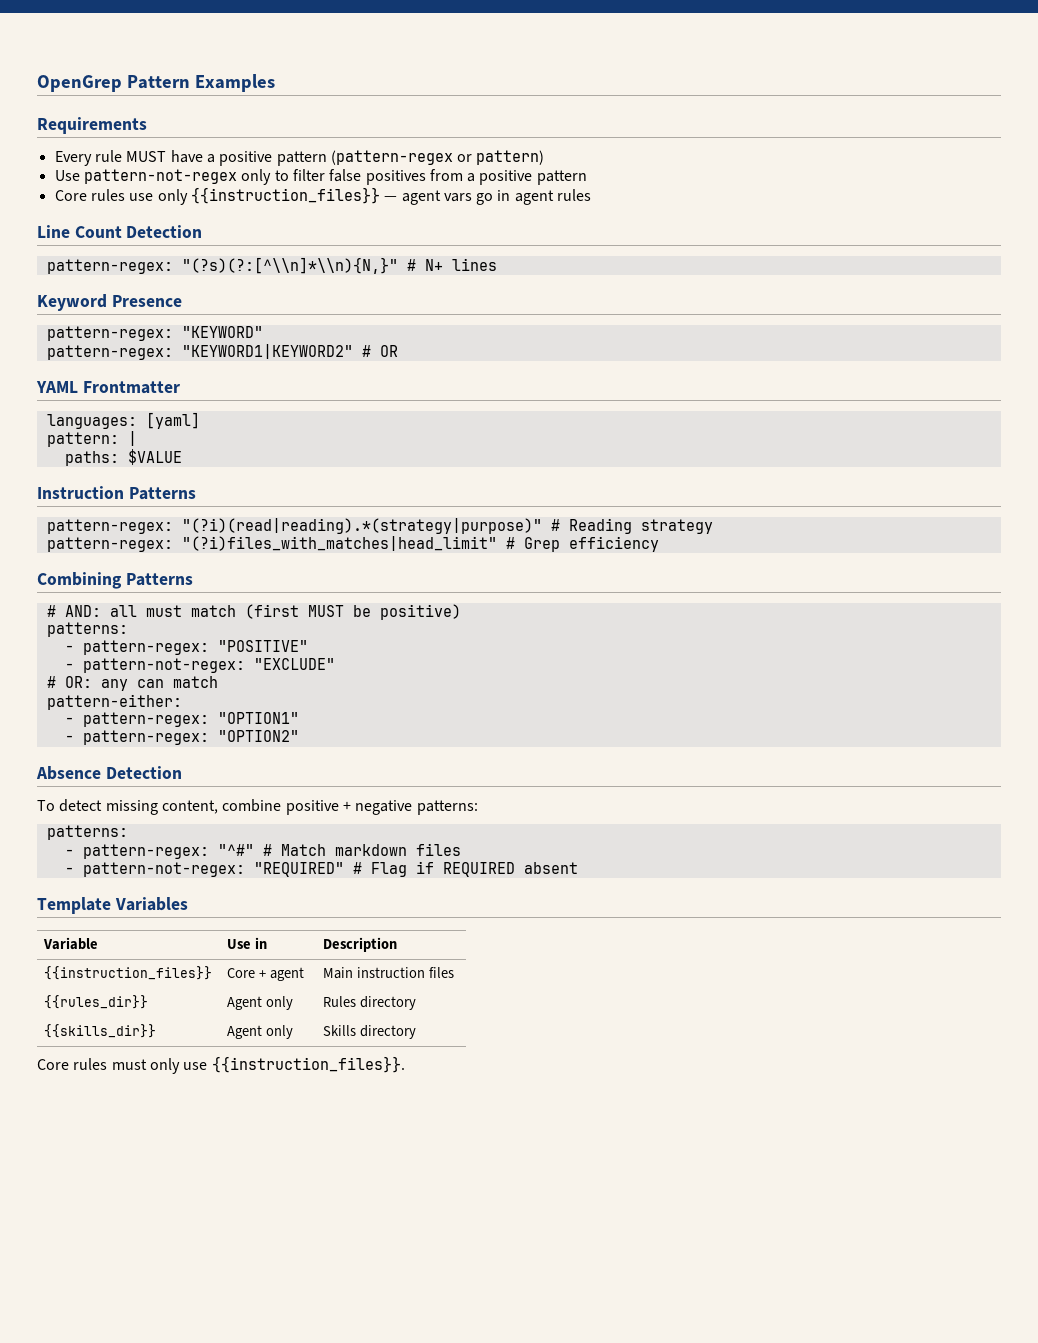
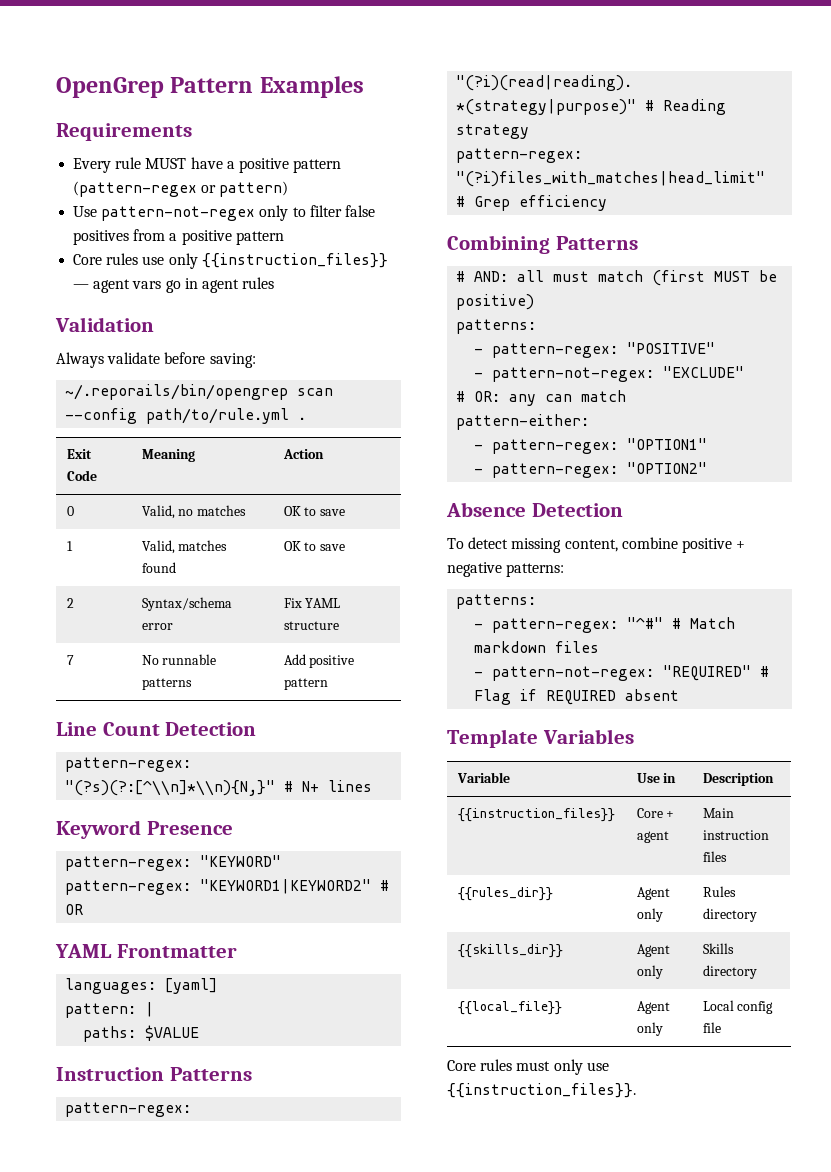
+ Validation
+ Always validate before saving:
+ ~/.reporails/bin/opengrep scan --config path/to/rule.yml .
+ Exit Code | Meaning | Action
+ 0 | Valid, no matches | OK to save
+ 1 | Valid, matches found | OK to save
+ 2 | Syntax/schema error | Fix YAML structure
+ 7 | No runnable patterns | Add positive pattern
+ {{local_file}} | Agent only | Local config file

